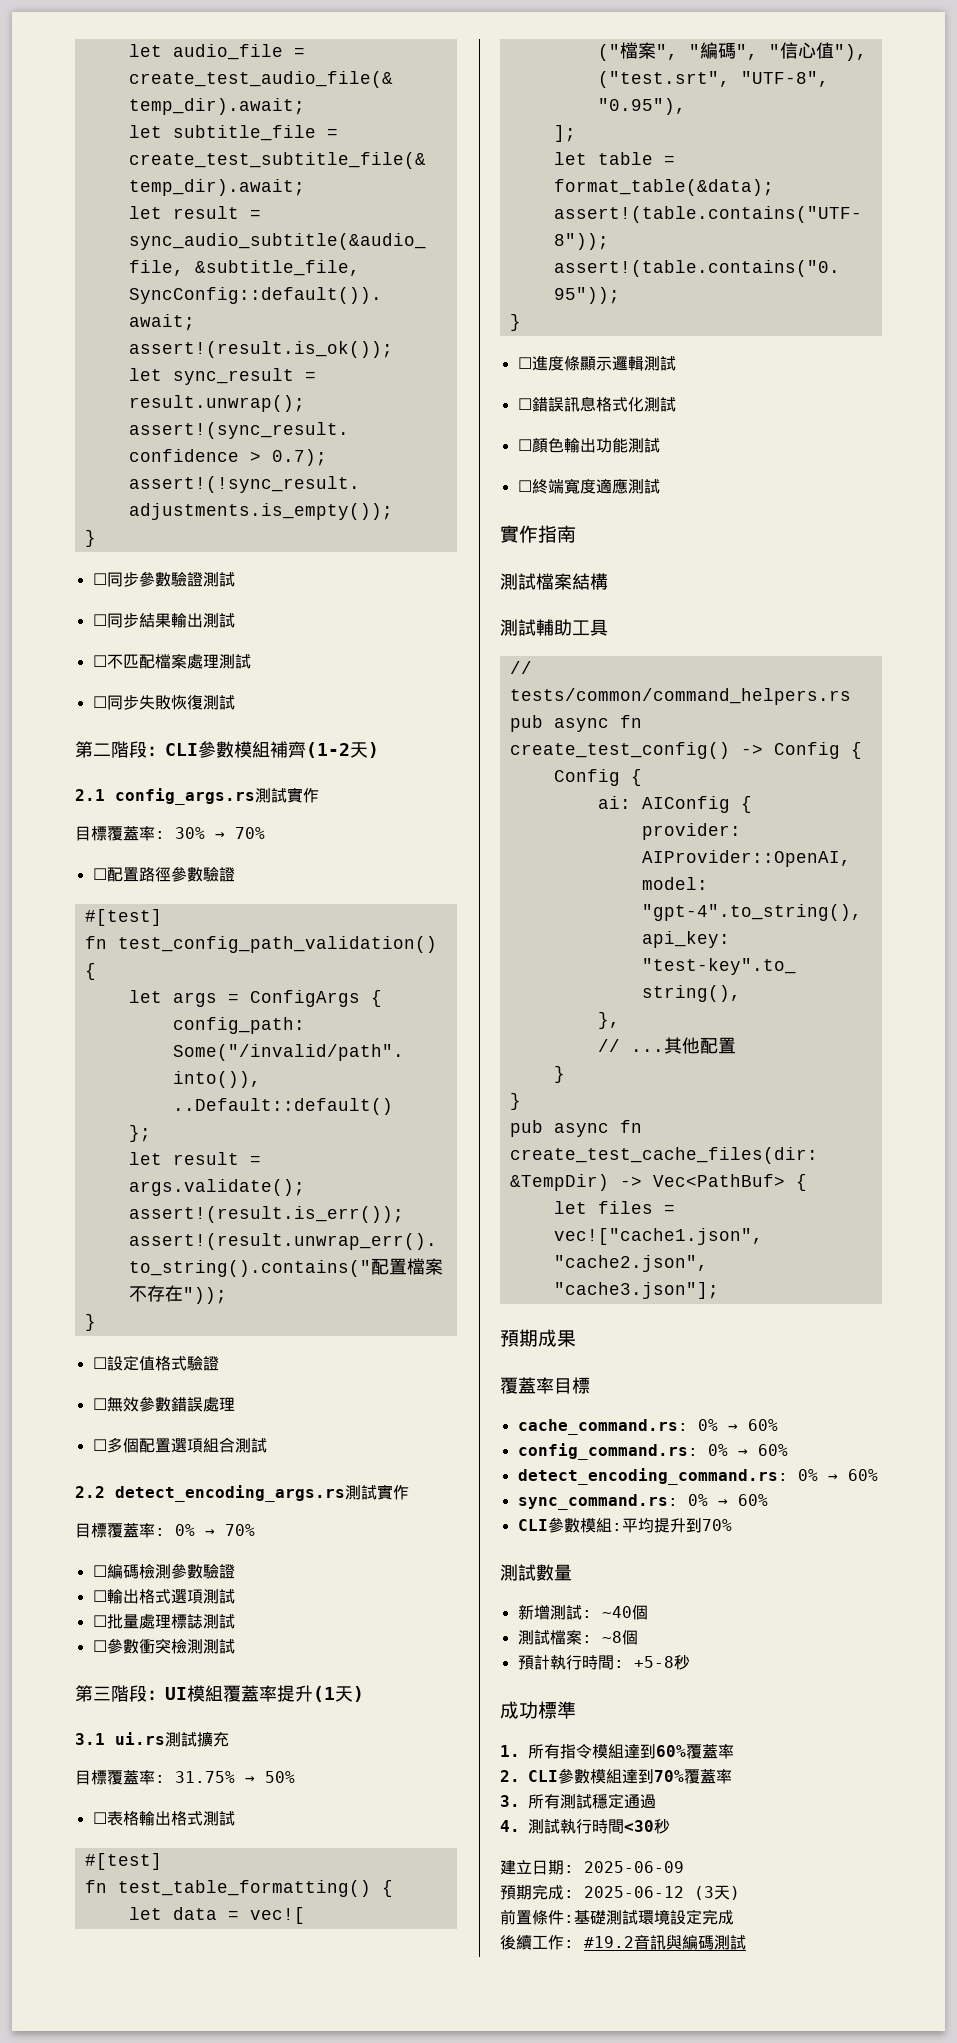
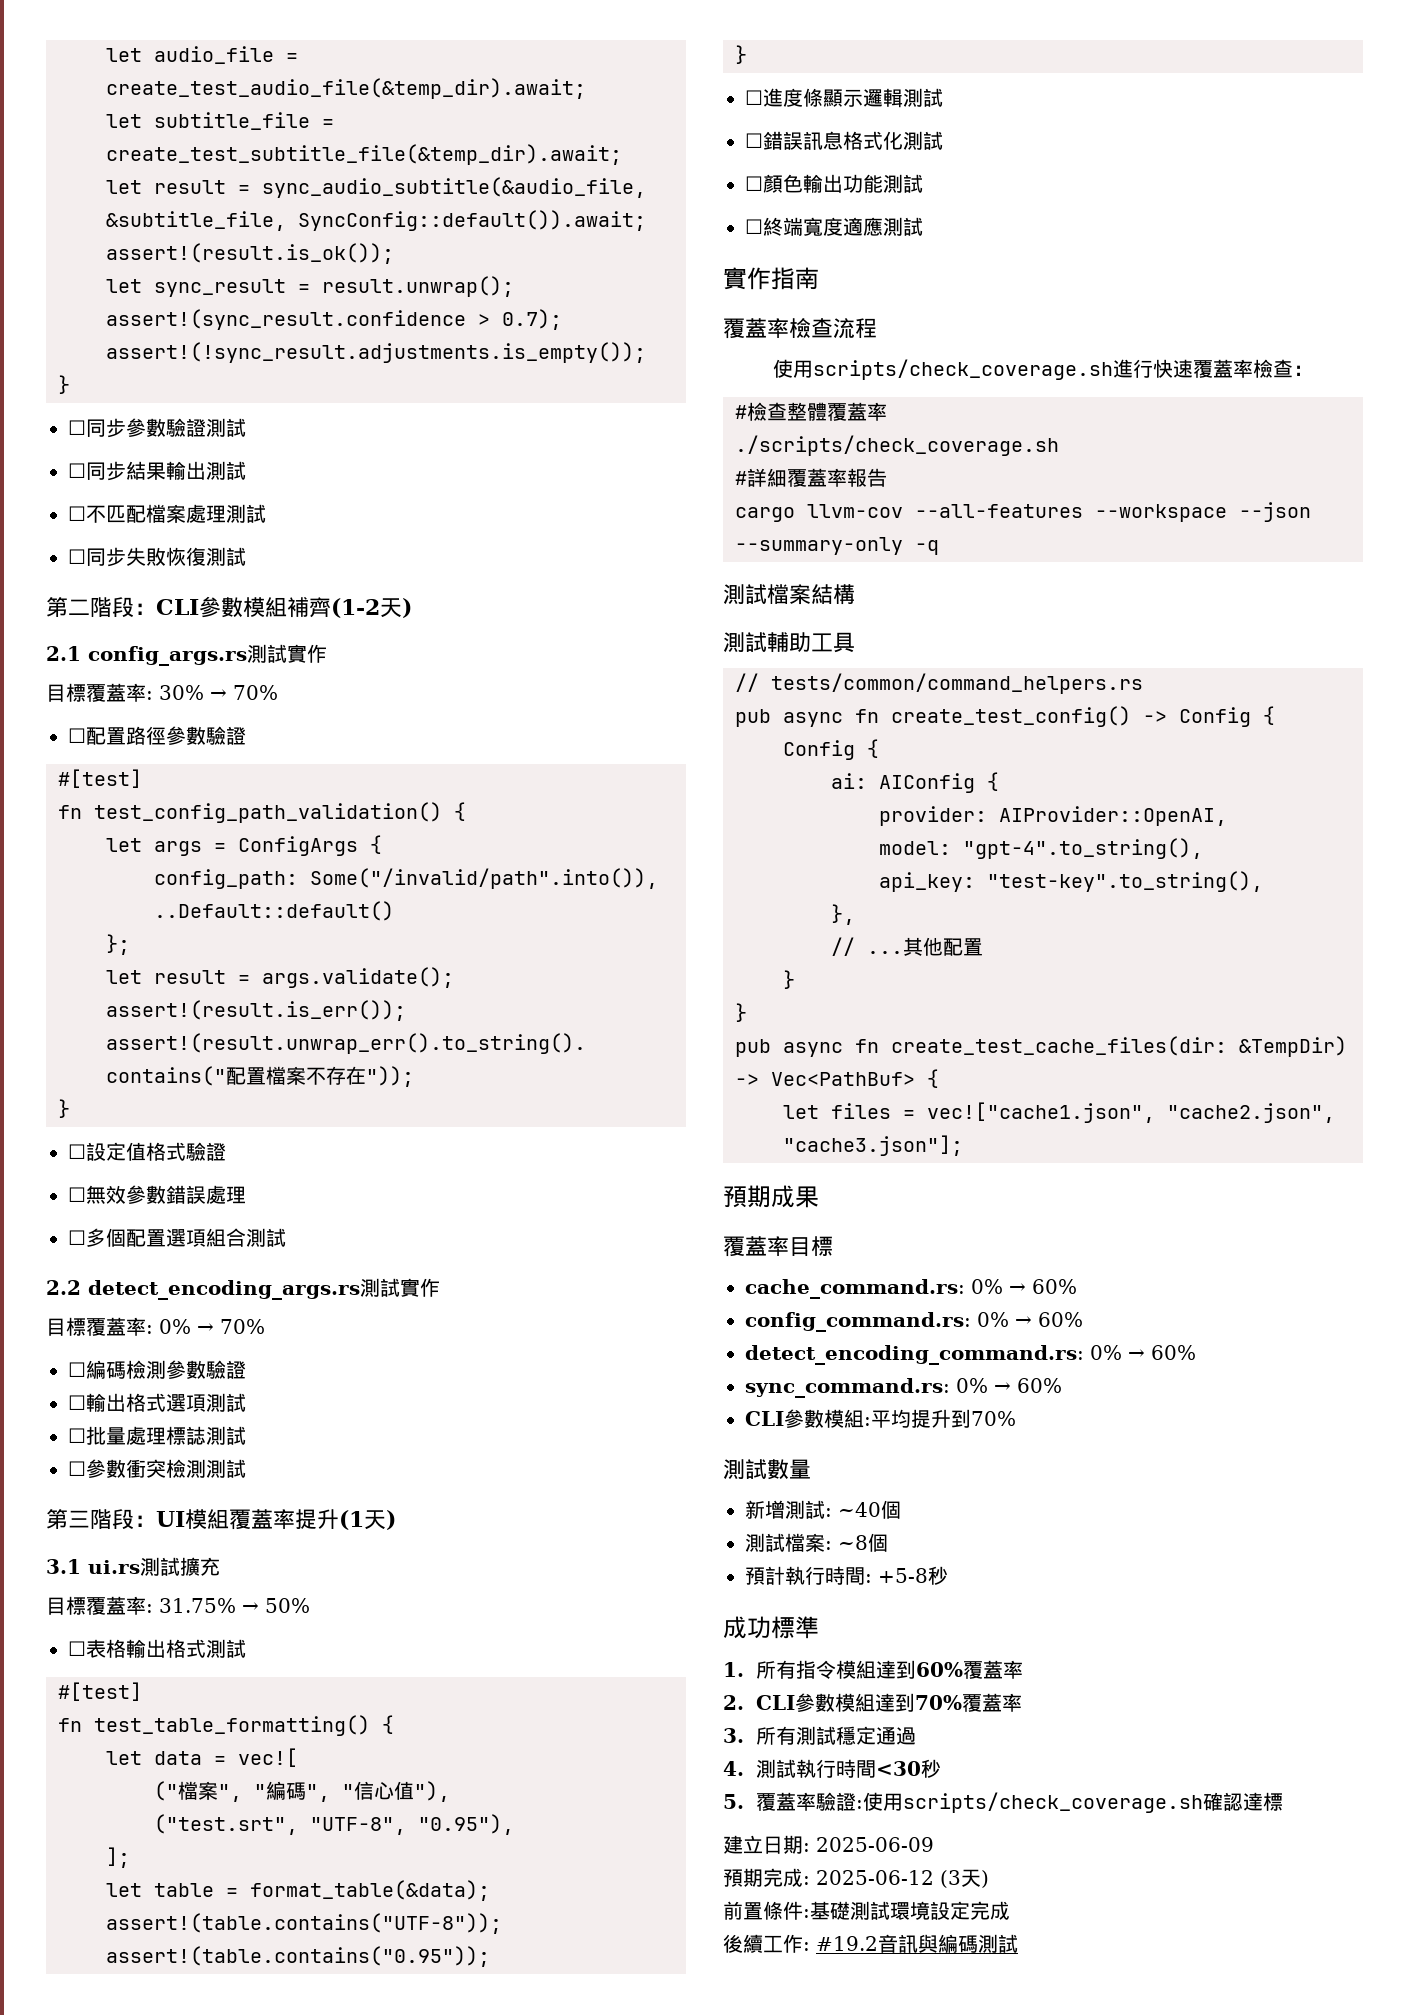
+ 覆蓋率檢查流程
+ 使用scripts/check_coverage.sh進行快速覆蓋率檢查：
+ #檢查整體覆蓋率
+ ./scripts/check_coverage.sh
+ #詳細覆蓋率報告
+ cargo llvm-cov --all-features --workspace --json --summary-only -q
+ 5.覆蓋率驗證:使用scripts/check_coverage.sh確認達標

